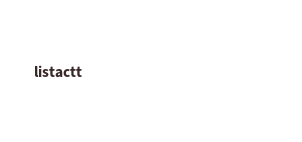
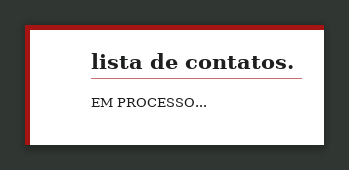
- listactt
+ lista de contatos.
+ EM PROCESSO...

